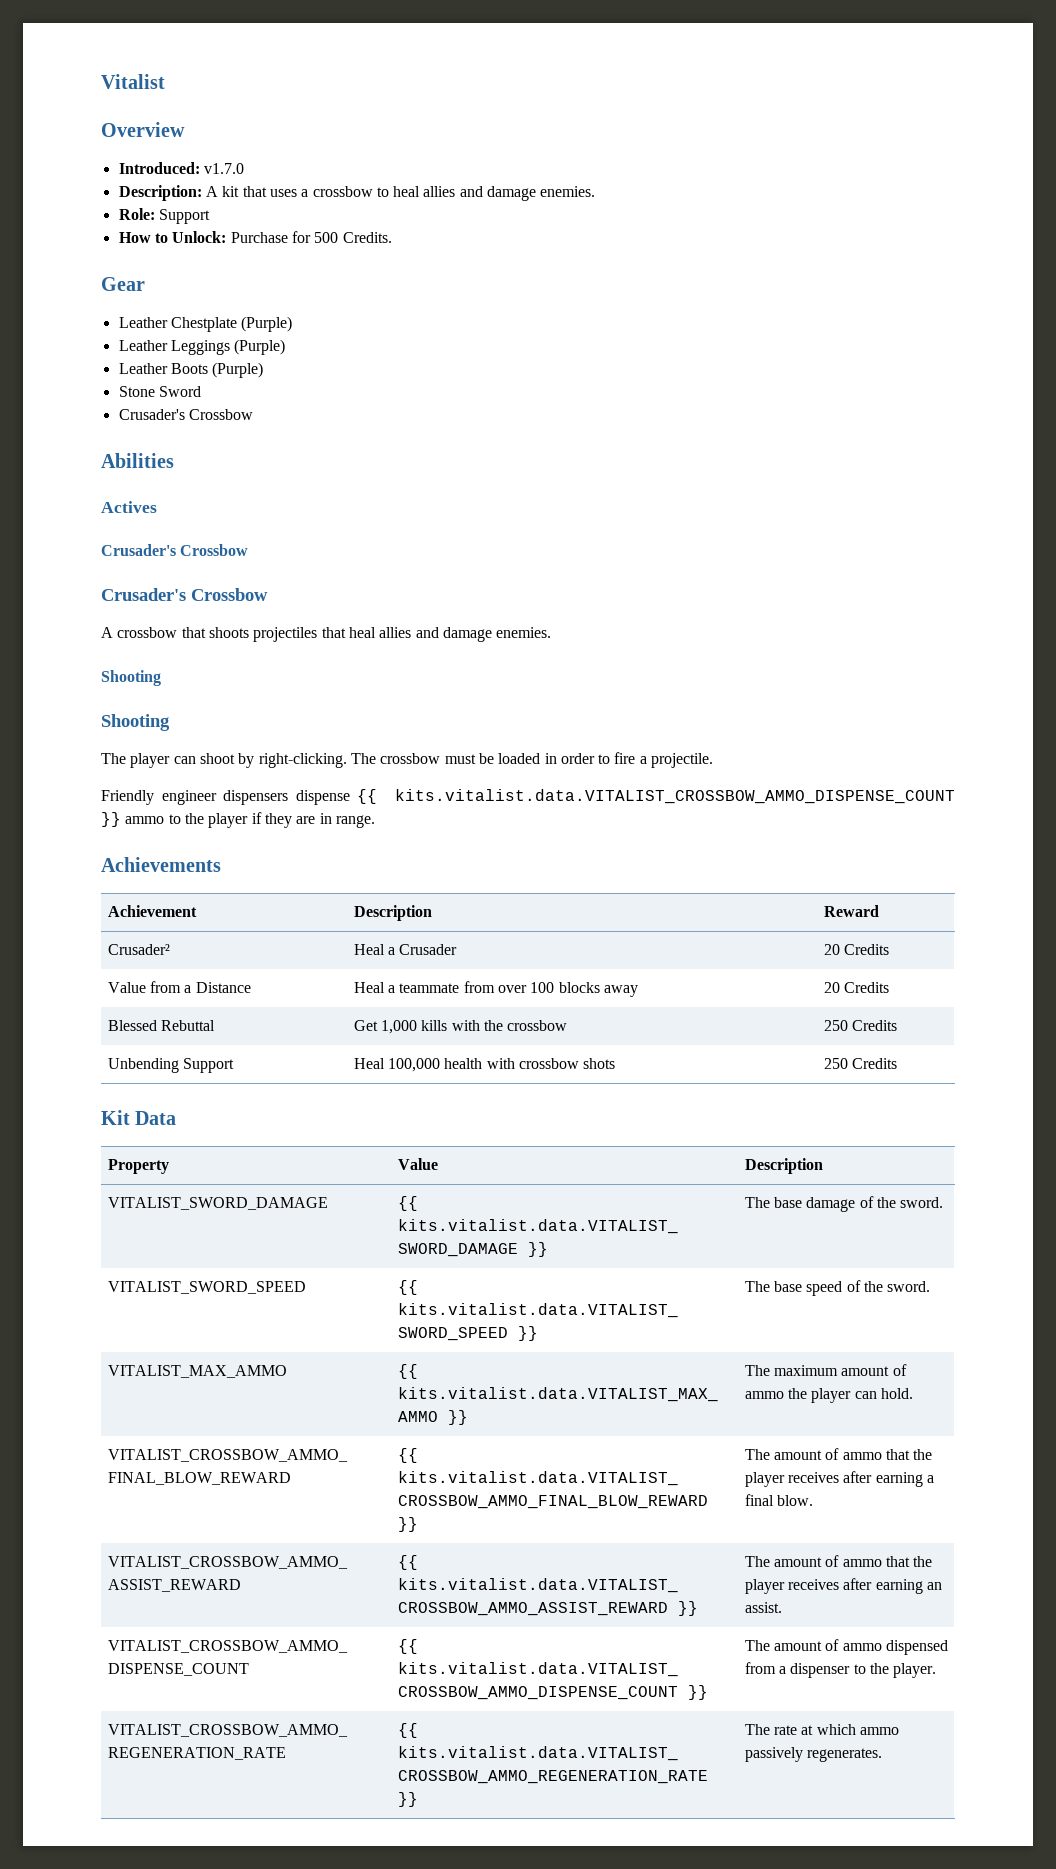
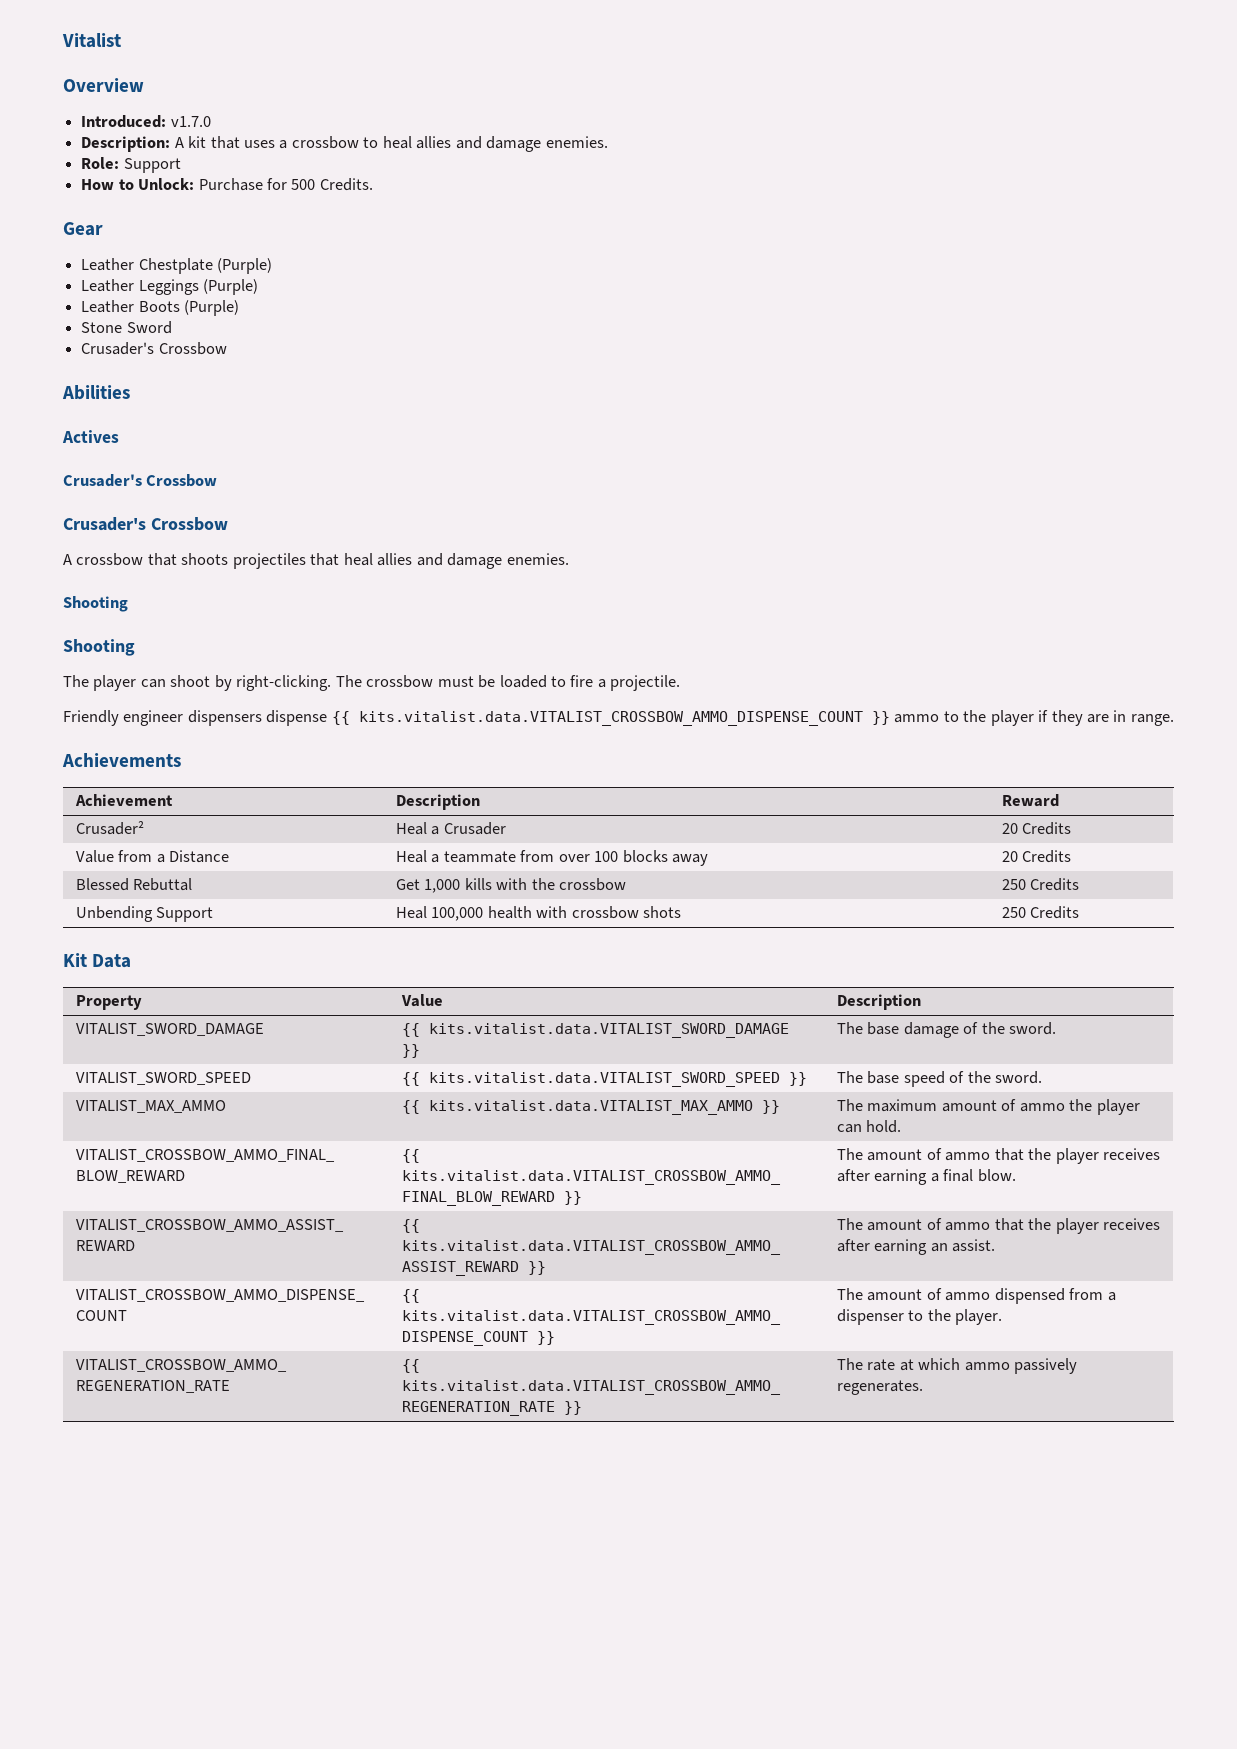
- The crossbow must be loaded in order to fire a projectile.
+ The crossbow must be loaded to fire a projectile.

